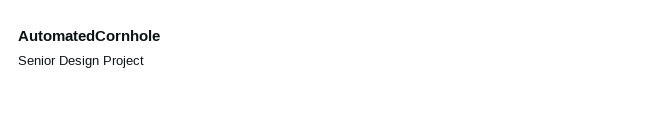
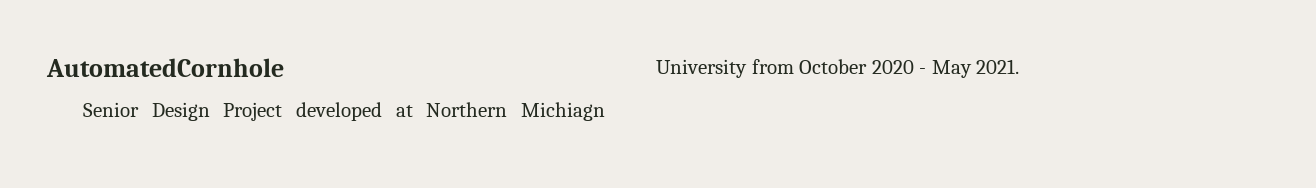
- Senior Design Project
+ Senior Design Project developed at Northern Michiagn University from October 2020 - May 2021.

